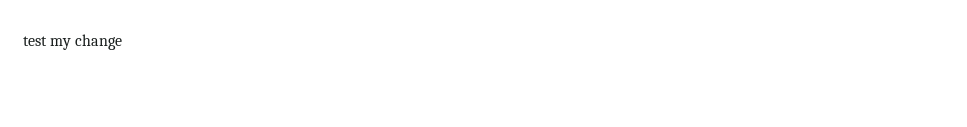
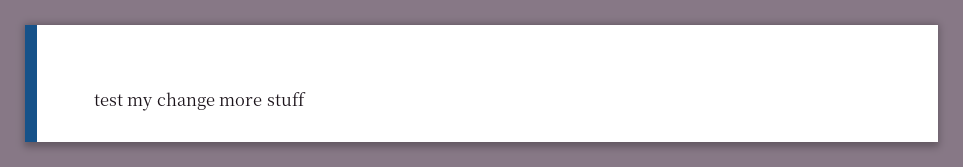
- test my change
+ test my change more stuff

